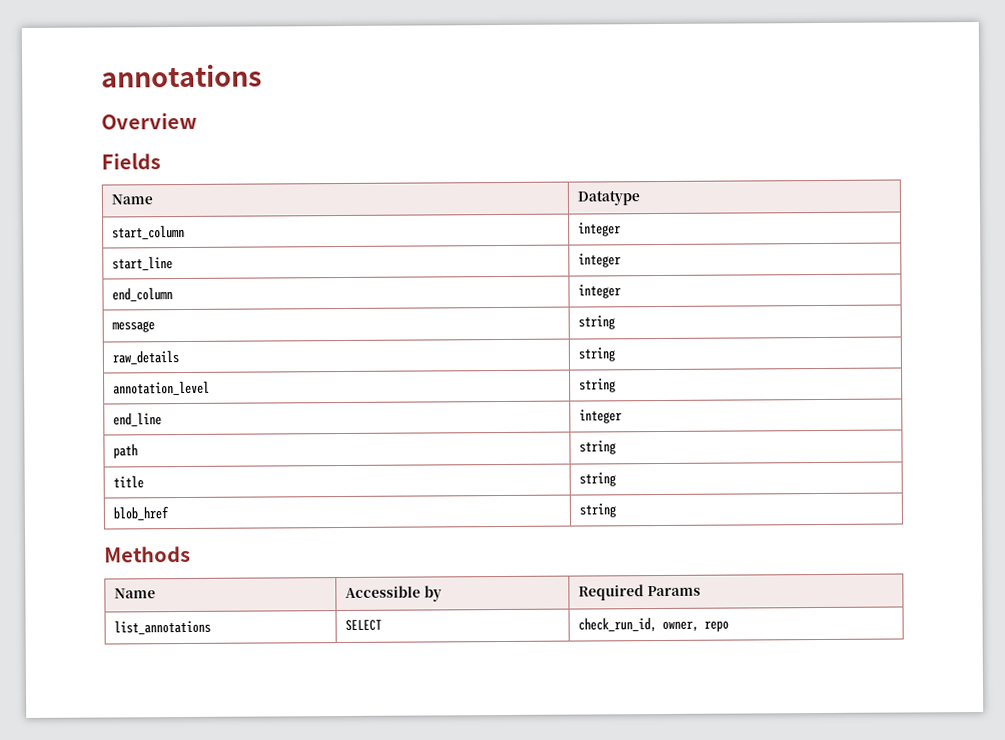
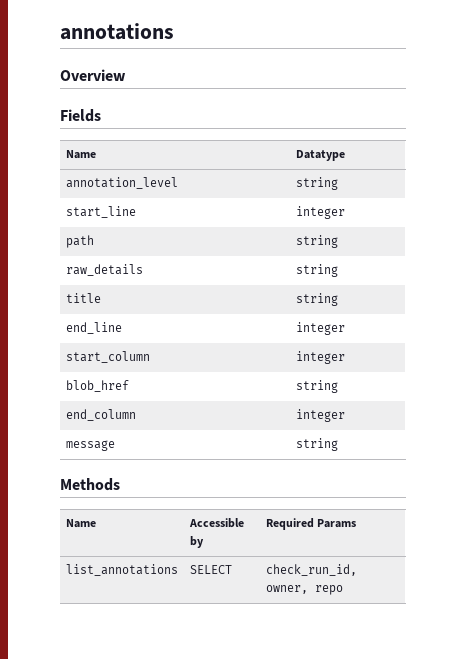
- start_column | integer
+ annotation_level | string
- end_column | integer
- message | string
+ path | string
- annotation_level | string
+ title | string
- path | string
- title | string
+ start_column | integer
  blob_href | string
+ end_column | integer
+ message | string

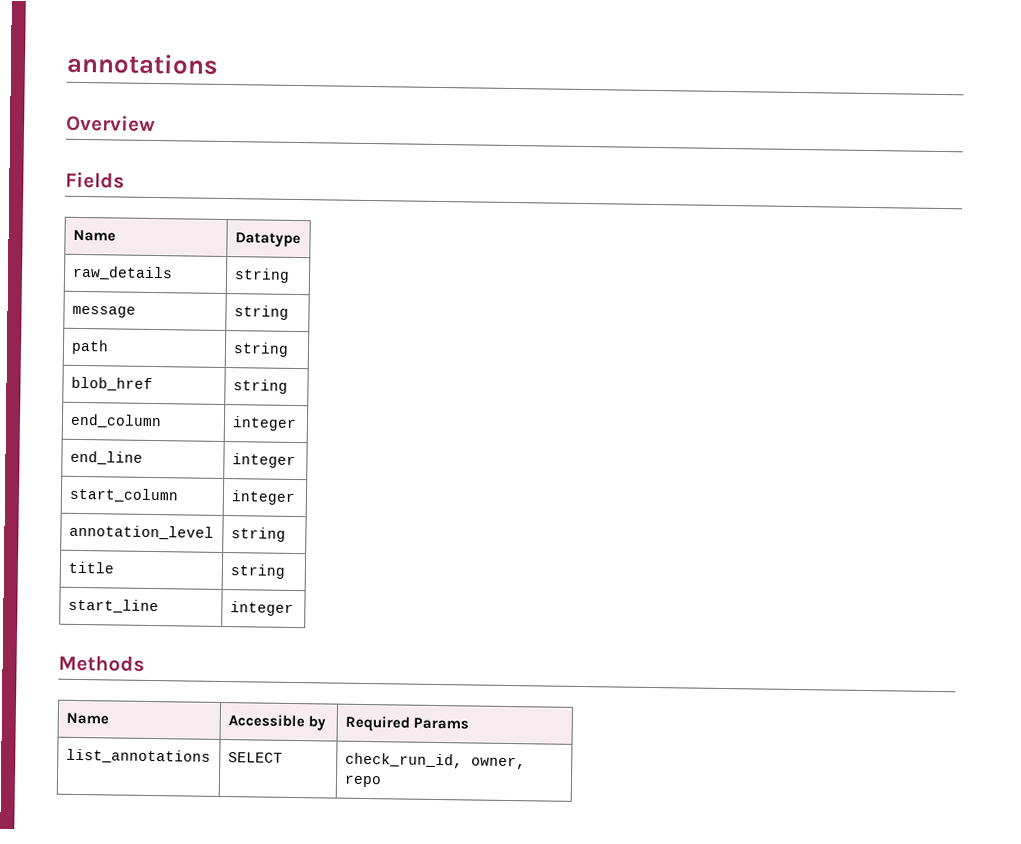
- annotation_level | string
- start_line | integer
+ raw_details | string
+ message | string
- raw_details | string
- title | string
+ blob_href | string
+ end_column | integer
- blob_href | string
- end_column | integer
- message | string
+ annotation_level | string
+ title | string
+ start_line | integer

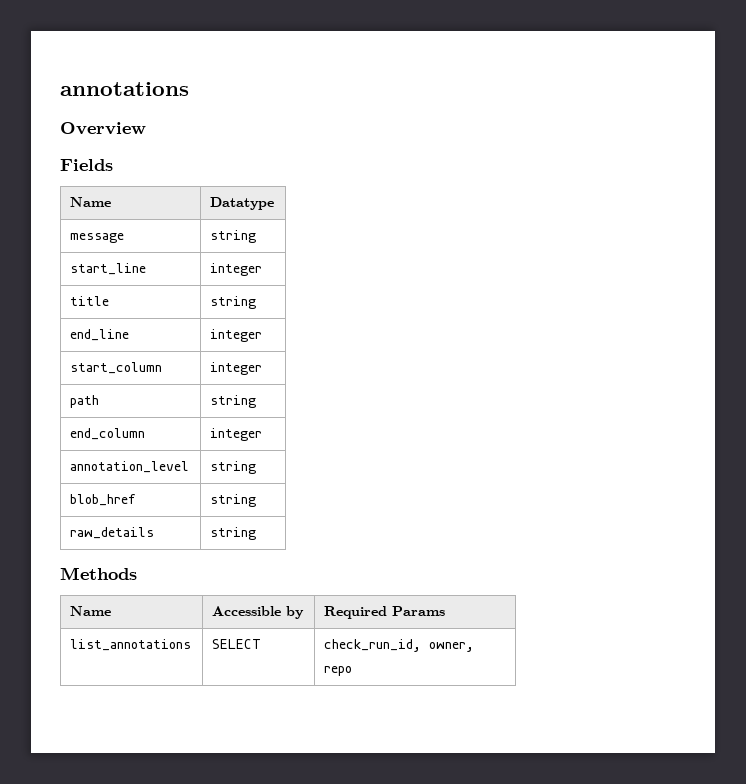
- raw_details | string
- path | string
- blob_href | string
- end_column | integer
+ start_line | integer
+ title | string
+ path | string
+ end_column | integer
- title | string
- start_line | integer
+ blob_href | string
+ raw_details | string

